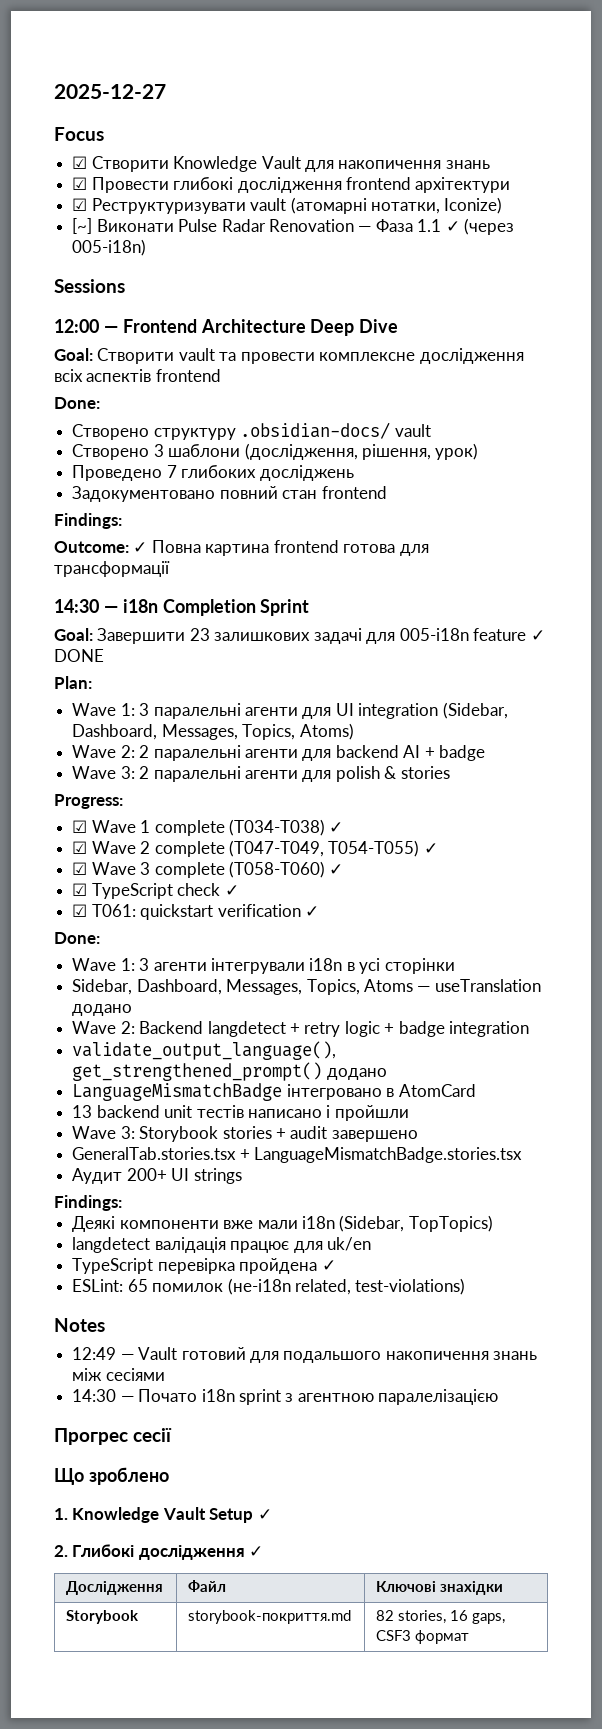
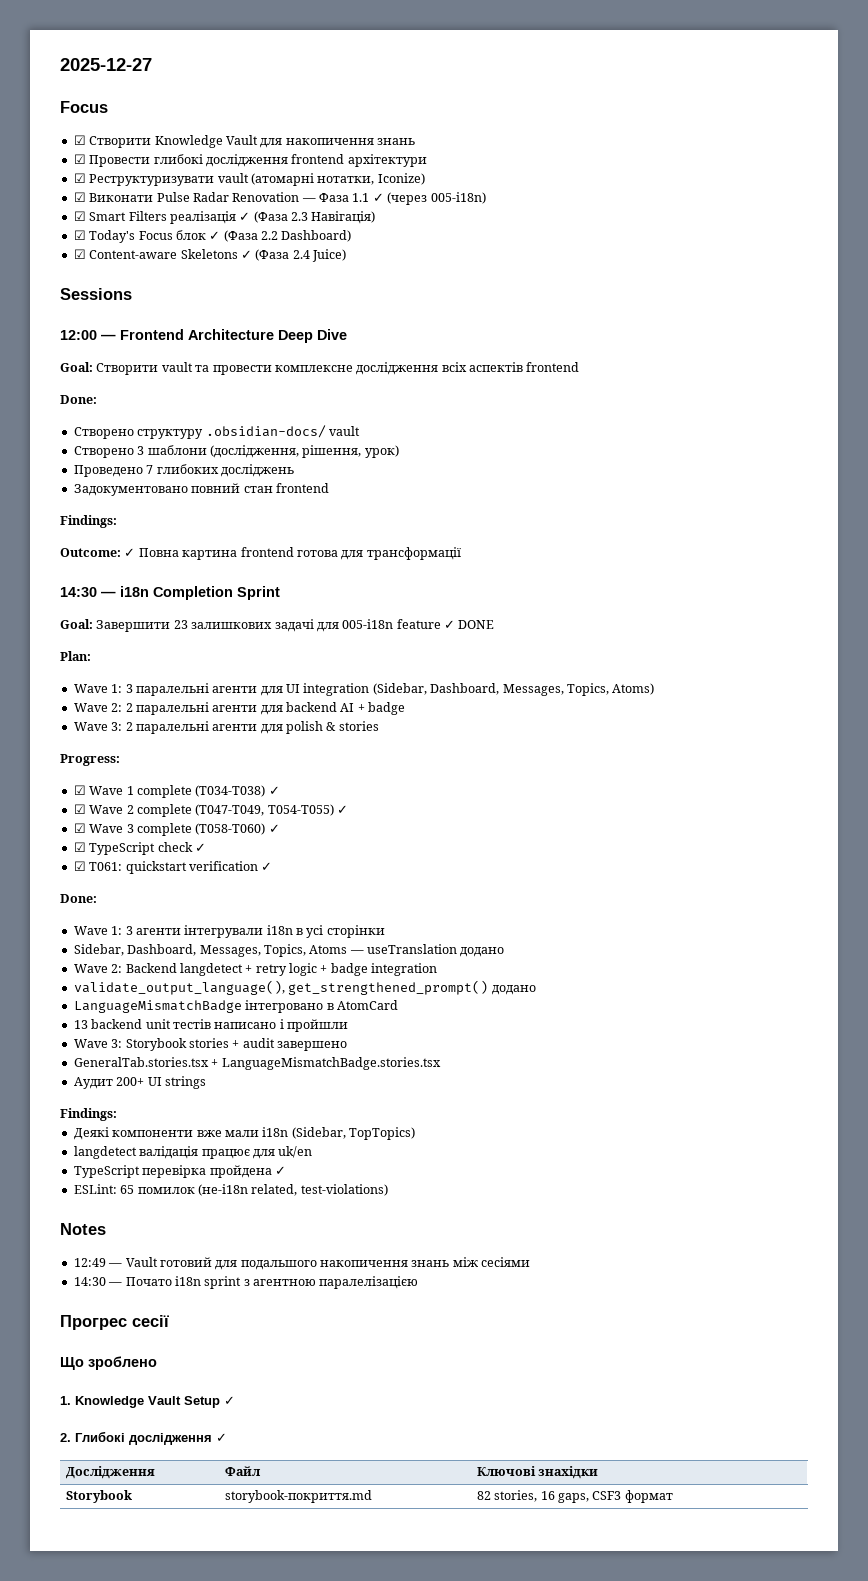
- [~] Виконати Pulse Radar Renovation — Фаза 1.1 ✓ (через 005-i18n)
+ ☑ Виконати Pulse Radar Renovation — Фаза 1.1 ✓ (через 005-i18n)
+ ☑ Smart Filters реалізація ✓ (Фаза 2.3 Навігація)
+ ☑ Today's Focus блок ✓ (Фаза 2.2 Dashboard)
+ ☑ Content-aware Skeletons ✓ (Фаза 2.4 Juice)

